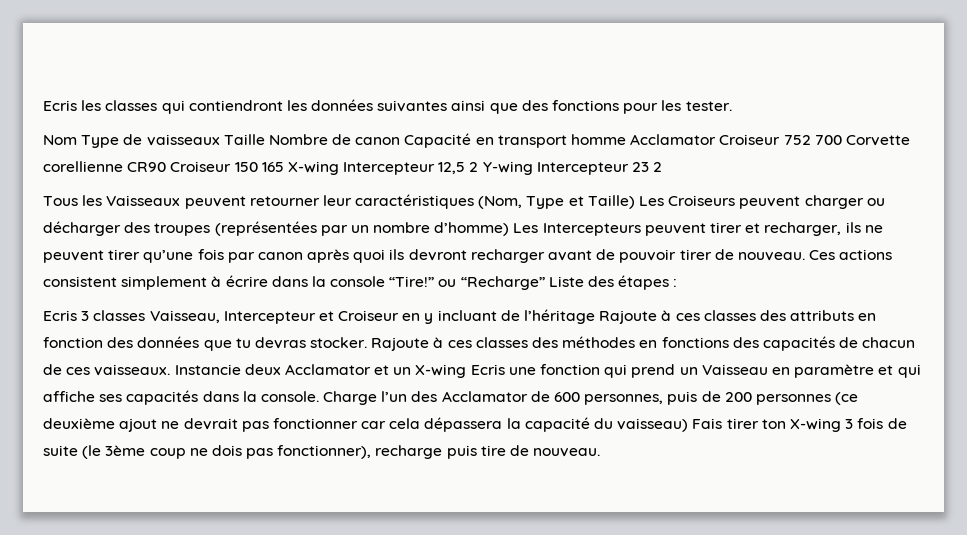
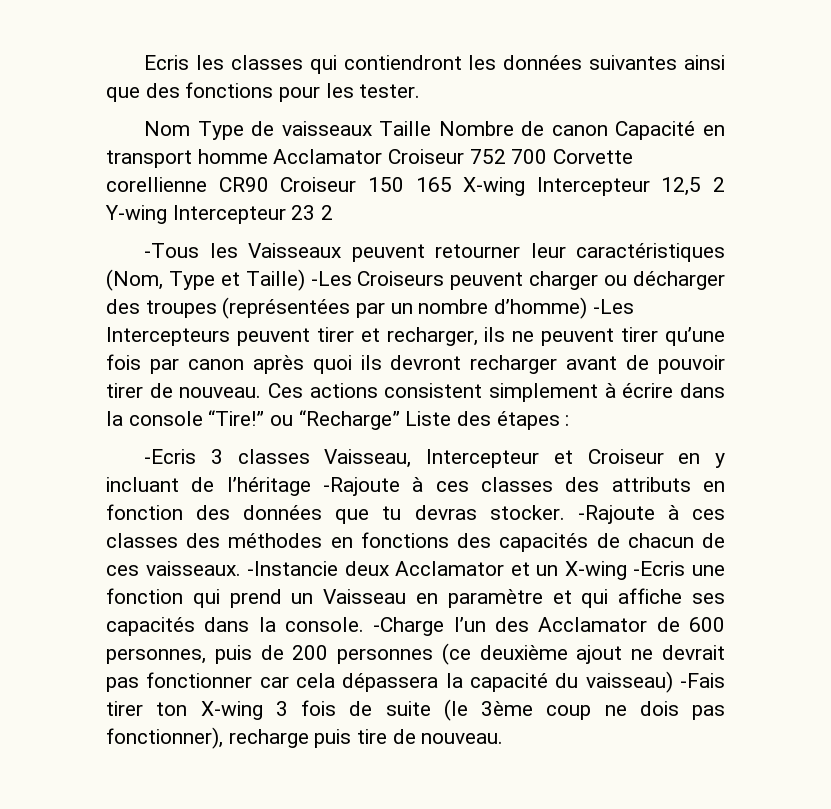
- Tous les Vaisseaux peuvent retourner leur caractéristiques (Nom, Type et Taille) Les Croiseurs peuvent charger ou décharger des troupes (représentées par un nombre d’homme) Les Intercepteurs peuvent tirer et recharger, ils ne peuvent tirer qu’une fois par canon après quoi ils devront recharger avant de pouvoir tirer de nouveau.
+ -Tous les Vaisseaux peuvent retourner leur caractéristiques (Nom, Type et Taille) -Les Croiseurs peuvent charger ou décharger des troupes (représentées par un nombre d’homme) -Les Intercepteurs peuvent tirer et recharger, ils ne peuvent tirer qu’une fois par canon après quoi ils devront recharger avant de pouvoir tirer de nouveau.
- Ecris 3 classes Vaisseau, Intercepteur et Croiseur en y incluant de l’héritage Rajoute à ces classes des attributs en fonction des données que tu devras stocker.
+ -Ecris 3 classes Vaisseau, Intercepteur et Croiseur en y incluant de l’héritage -Rajoute à ces classes des attributs en fonction des données que tu devras stocker.
- Rajoute à ces classes des méthodes en fonctions des capacités de chacun de ces vaisseaux.
+ -Rajoute à ces classes des méthodes en fonctions des capacités de chacun de ces vaisseaux.
- Instancie deux Acclamator et un X-wing Ecris une fonction qui prend un Vaisseau en paramètre et qui affiche ses capacités dans la console.
+ -Instancie deux Acclamator et un X-wing -Ecris une fonction qui prend un Vaisseau en paramètre et qui affiche ses capacités dans la console.
- Charge l’un des Acclamator de 600 personnes, puis de 200 personnes (ce deuxième ajout ne devrait pas fonctionner car cela dépassera la capacité du vaisseau) Fais tirer ton X-wing 3 fois de suite (le 3ème coup ne dois pas fonctionner), recharge puis tire de nouveau.
+ -Charge l’un des Acclamator de 600 personnes, puis de 200 personnes (ce deuxième ajout ne devrait pas fonctionner car cela dépassera la capacité du vaisseau) -Fais tirer ton X-wing 3 fois de suite (le 3ème coup ne dois pas fonctionner), recharge puis tire de nouveau.

